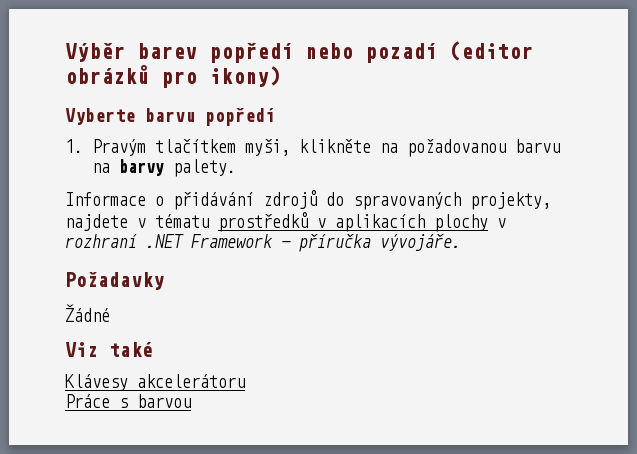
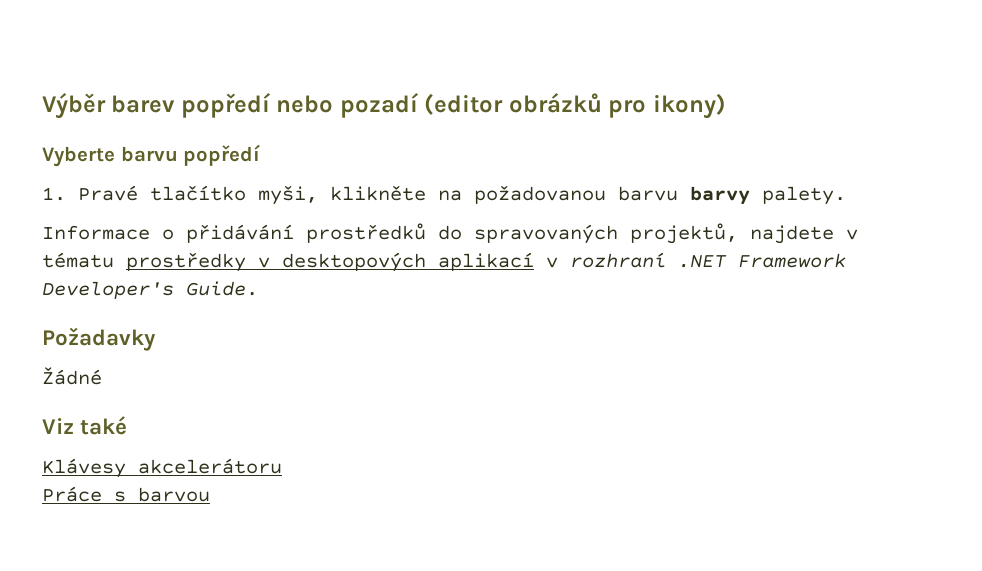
- 1. Pravým tlačítkem myši, klikněte na požadovanou barvu na barvy palety.
+ 1. Pravé tlačítko myši, klikněte na požadovanou barvu barvy palety.
- Informace o přidávání zdrojů do spravovaných projekty, najdete v tématu prostředků v aplikacích plochy v rozhraní .NET Framework – příručka vývojáře.
+ Informace o přidávání prostředků do spravovaných projektů, najdete v tématu prostředky v desktopových aplikací v rozhraní .NET Framework Developer's Guide.

